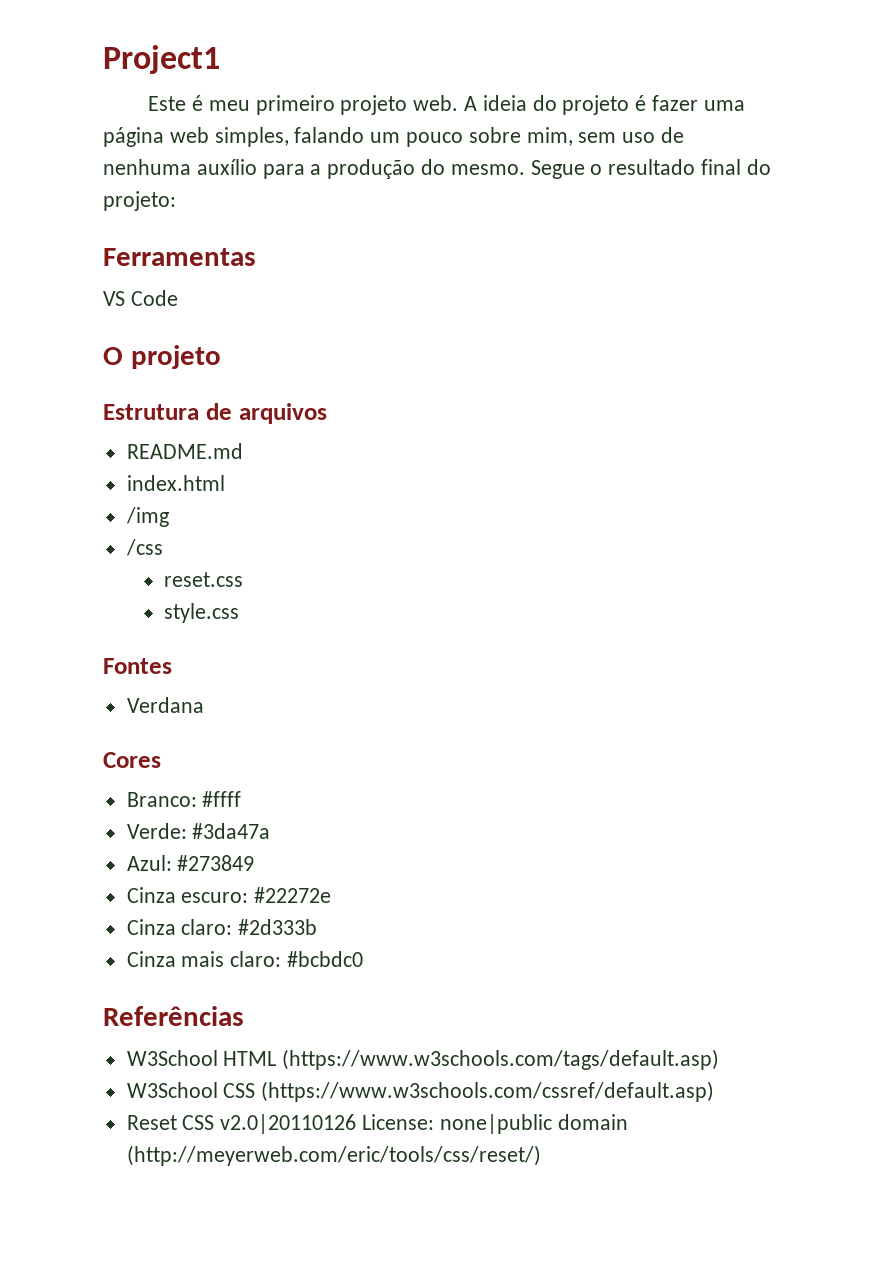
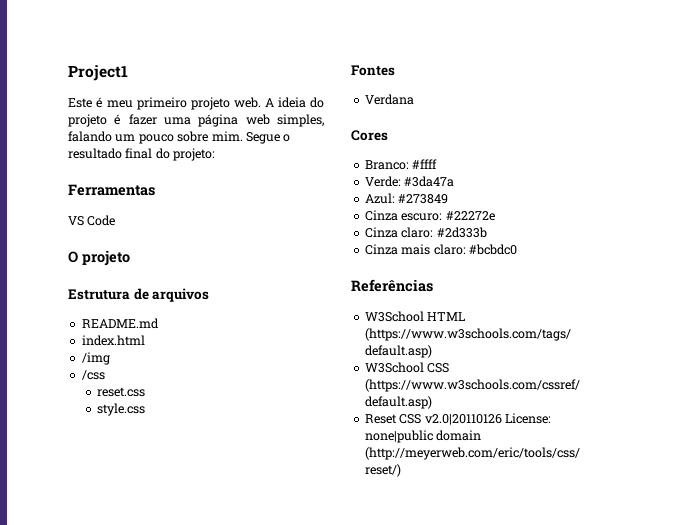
- A ideia do projeto é fazer uma página web simples, falando um pouco sobre mim, sem uso de nenhuma auxílio para a produção do mesmo.
+ A ideia do projeto é fazer uma página web simples, falando um pouco sobre mim.

